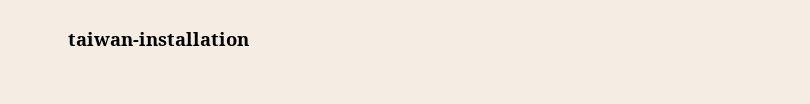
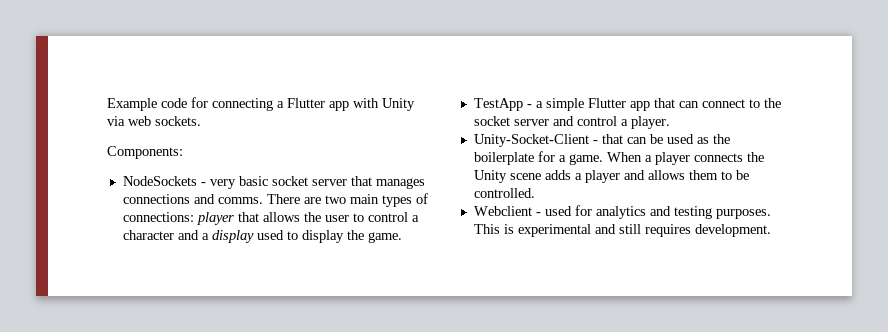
- taiwan-installation
+ Example code for connecting a Flutter app with Unity via web sockets.
+ Components:
+ NodeSockets - very basic socket server that manages connections and comms. There are two main types of connections: player that allows the user to control a character and a display used to display the game.
+ TestApp - a simple Flutter app that can connect to the socket server and control a player.
+ Unity-Socket-Client - that can be used as the boilerplate for a game. When a player connects the Unity scene adds a player and allows them to be controlled.
+ Webclient - used for analytics and testing purposes. This is experimental and still requires development.

